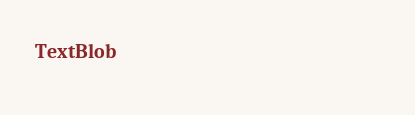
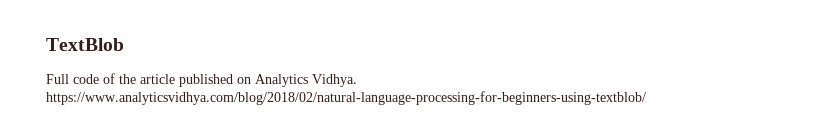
+ Full code of the article published on Analytics Vidhya. https://www.analyticsvidhya.com/blog/2018/02/natural-language-processing-for-beginners-using-textblob/

